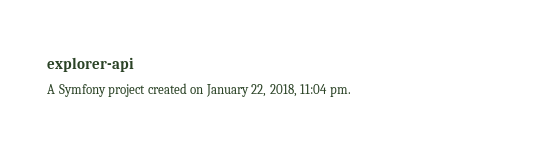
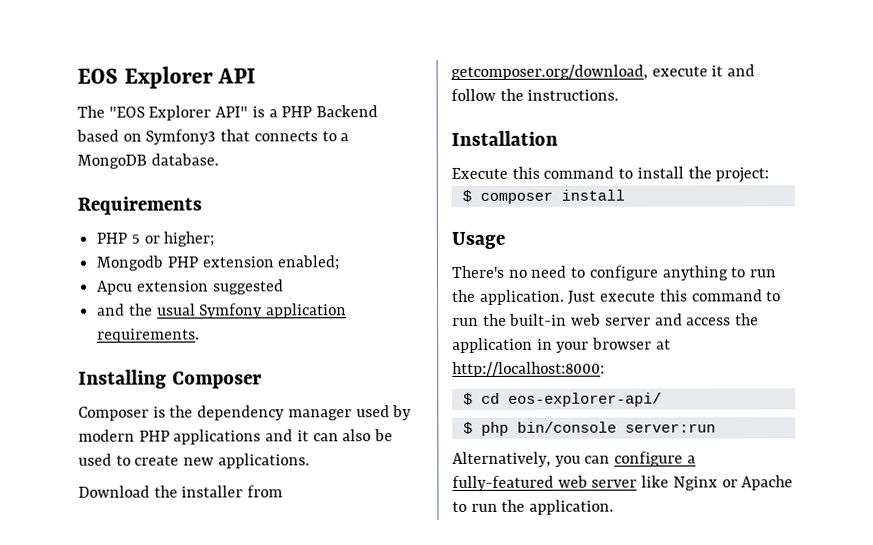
- explorer-api
- A Symfony project created on January 22, 2018, 11:04 pm.
+ EOS Explorer API
+ The "EOS Explorer API" is a PHP Backend based on Symfony3 that connects to a MongoDB database.
+ Requirements
+ PHP 5 or higher;
+ Mongodb PHP extension enabled;
+ Apcu extension suggested
+ and the usual Symfony application requirements.
+ Installing Composer
+ Composer is the dependency manager used by modern PHP applications and it can also be used to create new applications.
+ Download the installer from getcomposer.org/download, execute it and follow the instructions.
+ Installation
+ Execute this command to install the project:
+ $ composer install
+ Usage
+ There's no need to configure anything to run the application. Just execute this command to run the built-in web server and access the application in your browser at http://localhost:8000:
+ $ cd eos-explorer-api/
+ $ php bin/console server:run
+ Alternatively, you can configure a fully-featured web server like Nginx or Apache to run the application.

